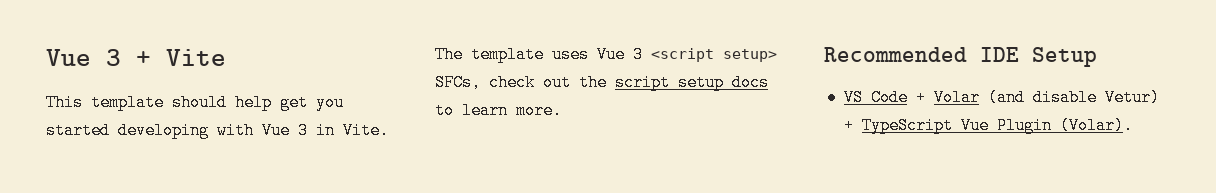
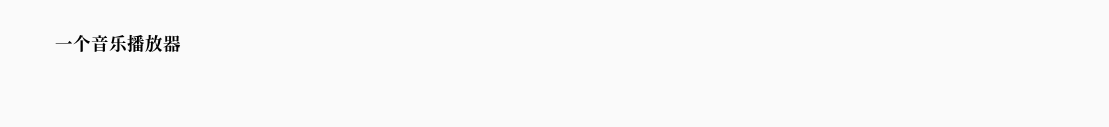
- Vue 3 + Vite
- This template should help get you started developing with Vue 3 in Vite. The template uses Vue 3 <script setup> SFCs, check out the script setup docs to learn more.
- Recommended IDE Setup
- VS Code + Volar (and disable Vetur) + TypeScript Vue Plugin (Volar).
+ 一个音乐播放器

